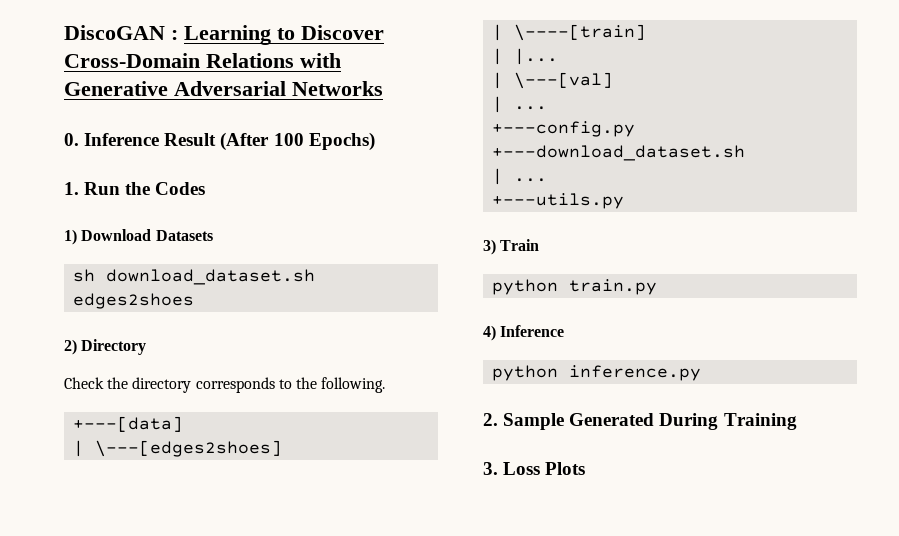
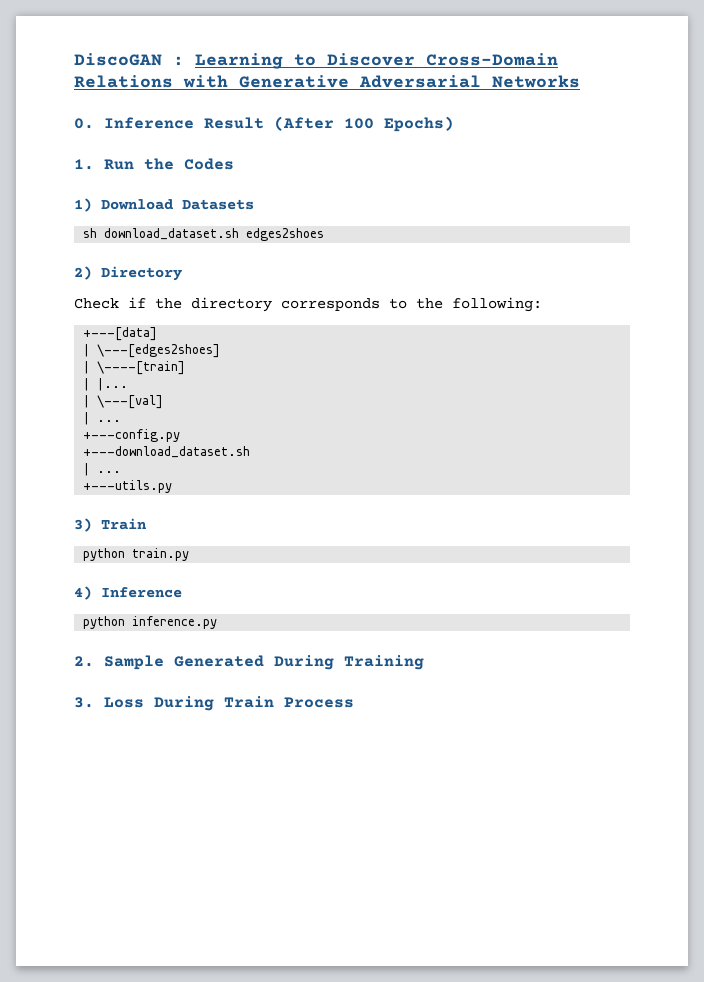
- Check the directory corresponds to the following.
+ Check if the directory corresponds to the following:
- 3. Loss Plots
+ 3. Loss During Train Process

